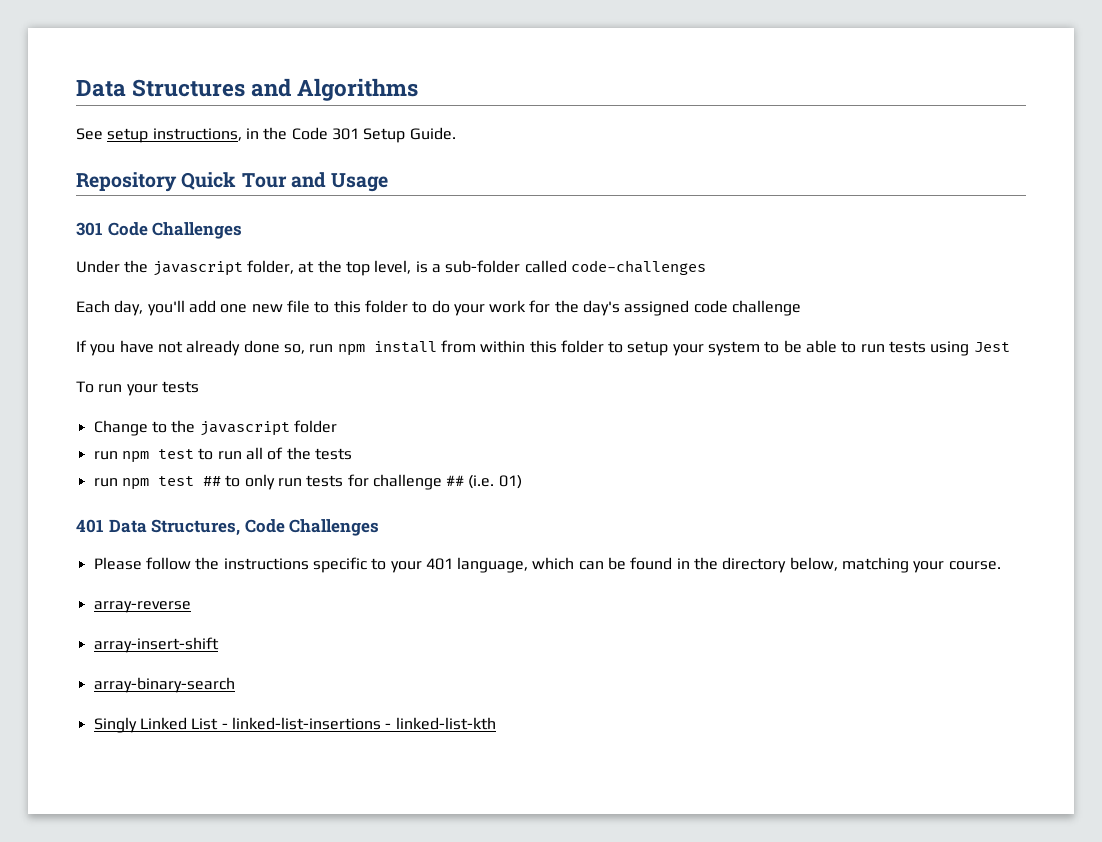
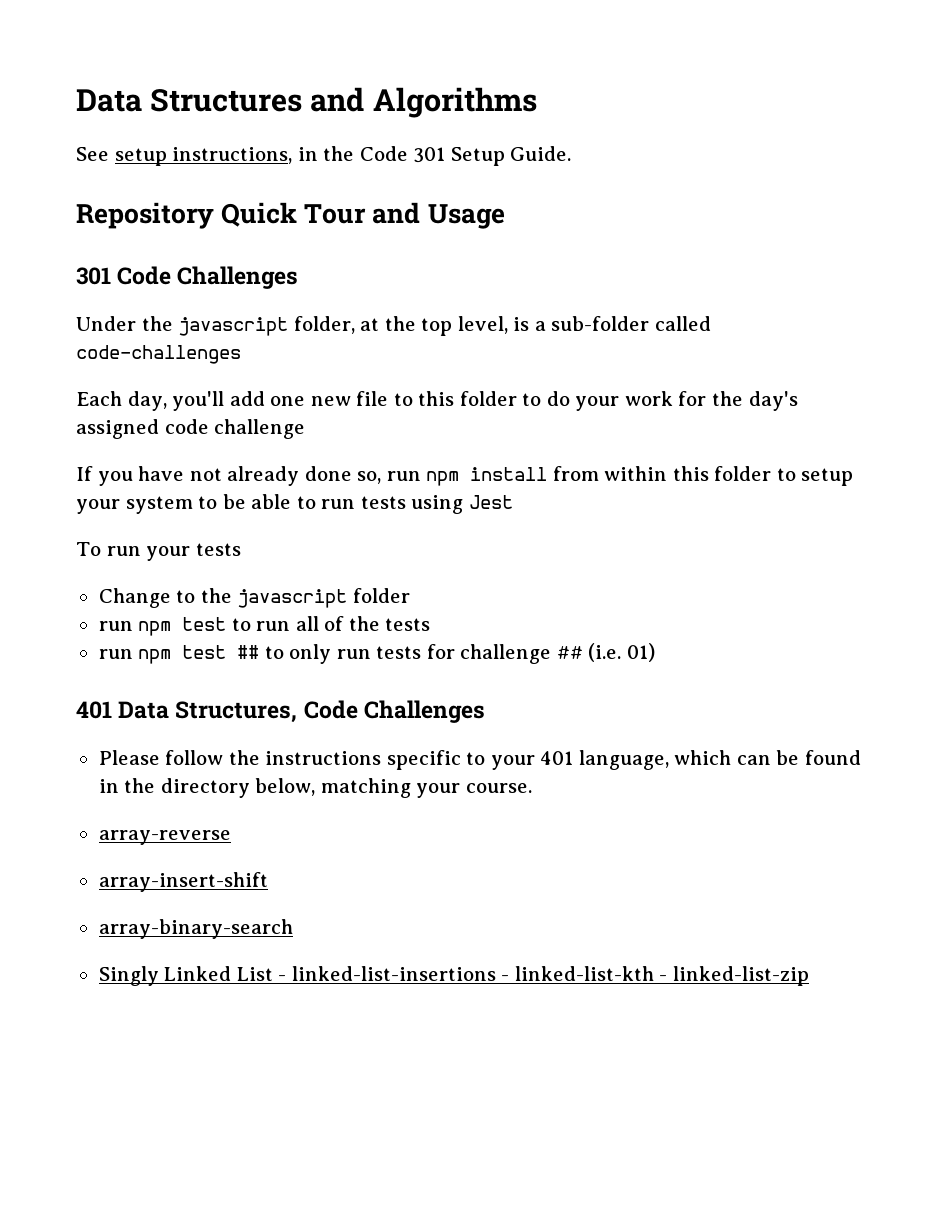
- Singly Linked List - linked-list-insertions - linked-list-kth
+ Singly Linked List - linked-list-insertions - linked-list-kth - linked-list-zip

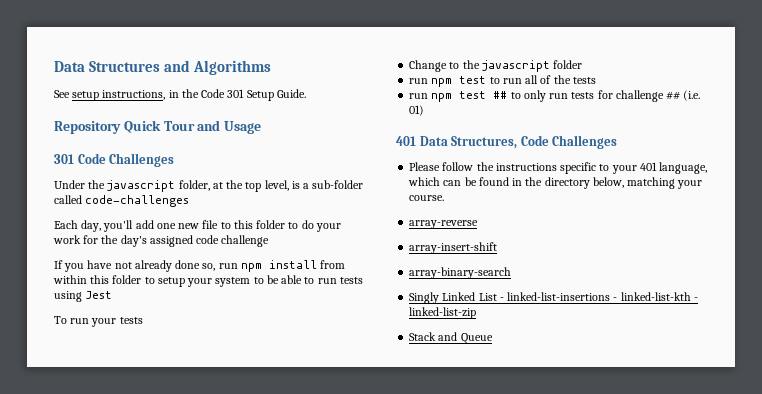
+ Stack and Queue

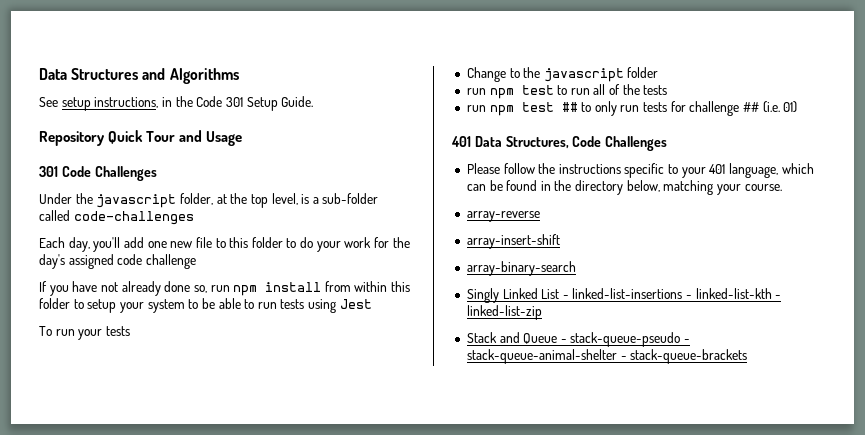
- Stack and Queue
+ Stack and Queue - stack-queue-pseudo - stack-queue-animal-shelter - stack-queue-brackets

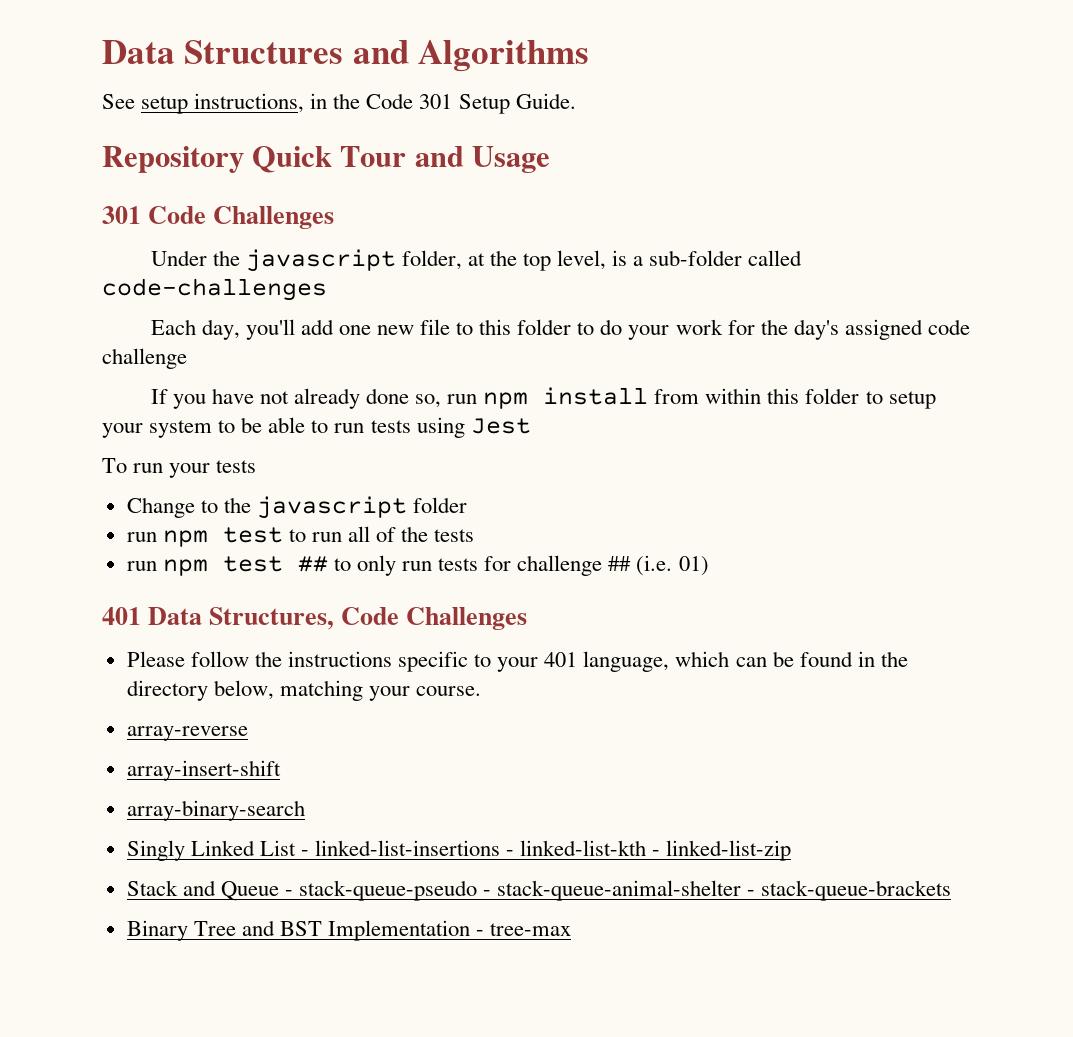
+ Binary Tree and BST Implementation - tree-max

